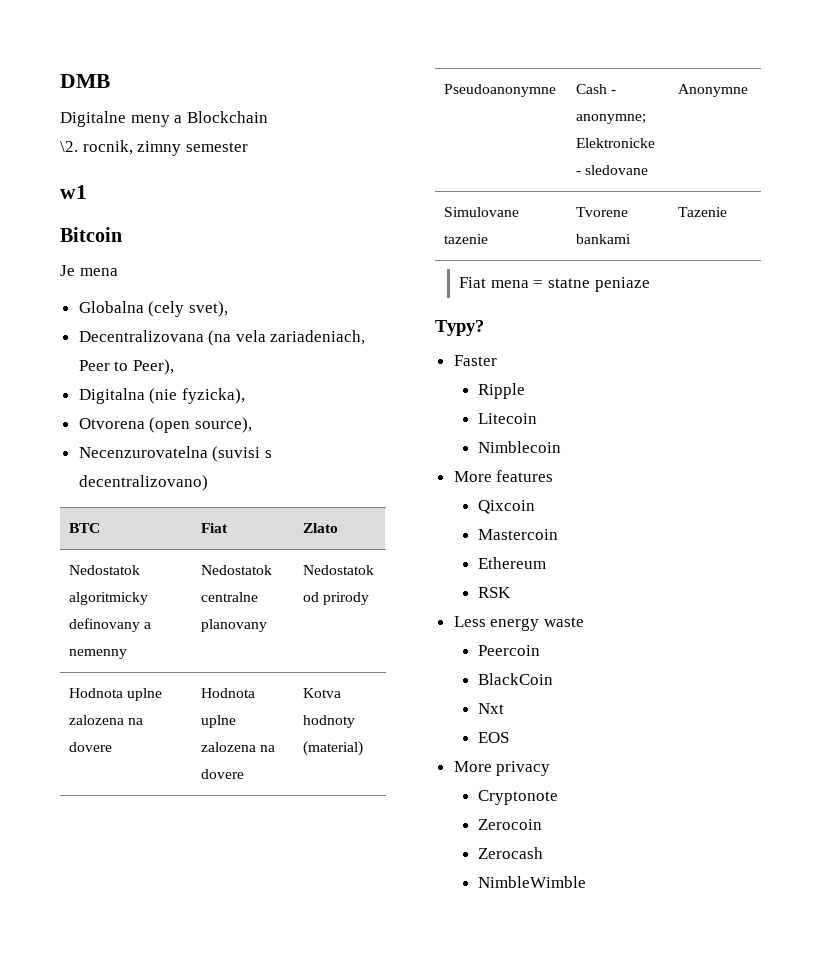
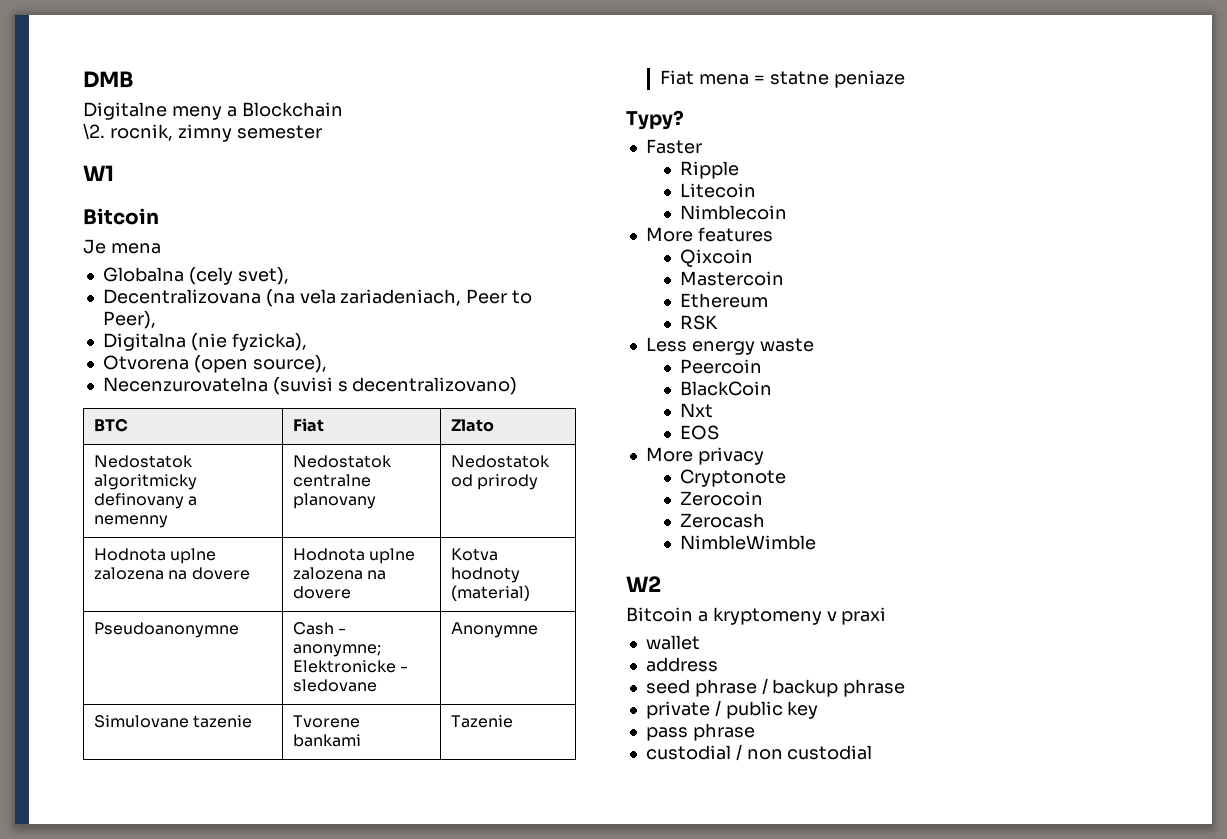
- w1
+ W1
+ W2
+ Bitcoin a kryptomeny v praxi
+ wallet
+ address
+ seed phrase / backup phrase
+ private / public key
+ pass phrase
+ custodial / non custodial

